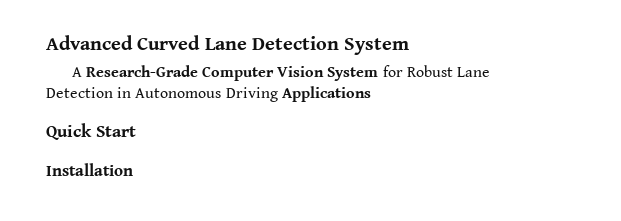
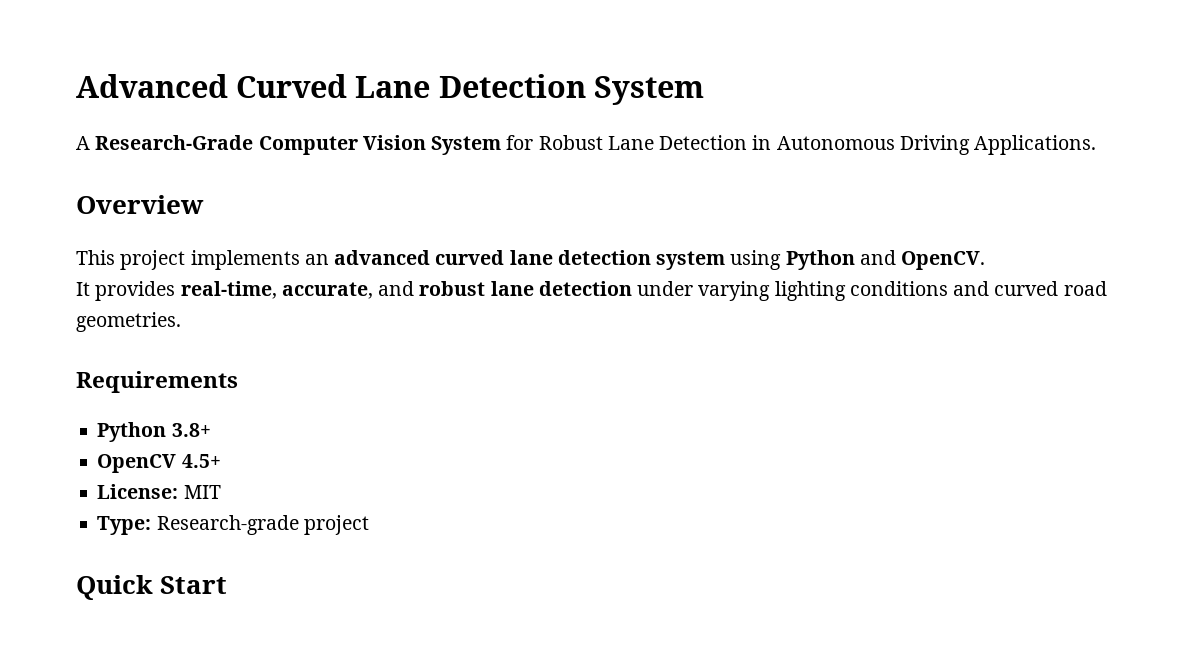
- A Research-Grade Computer Vision System for Robust Lane Detection in Autonomous Driving Applications
+ A Research-Grade Computer Vision System for Robust Lane Detection in Autonomous Driving Applications.
+ Overview
+ This project implements an advanced curved lane detection system using Python and OpenCV.
+ It provides real-time, accurate, and robust lane detection under varying lighting conditions and curved road geometries.
+ Requirements
+ Python 3.8+
+ OpenCV 4.5+
+ License: MIT
+ Type: Research-grade project
- Installation

